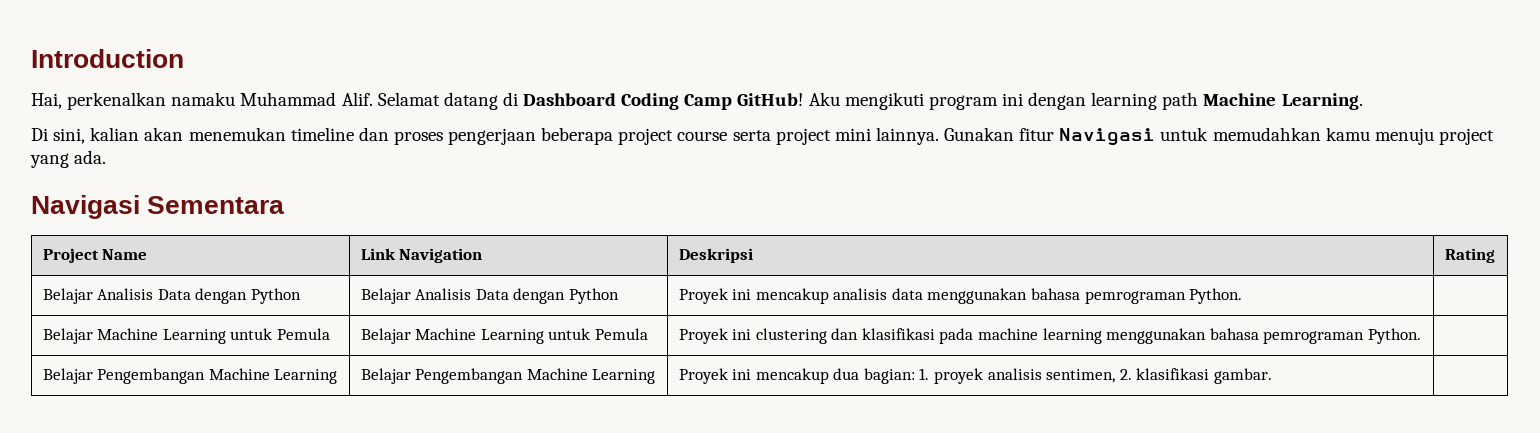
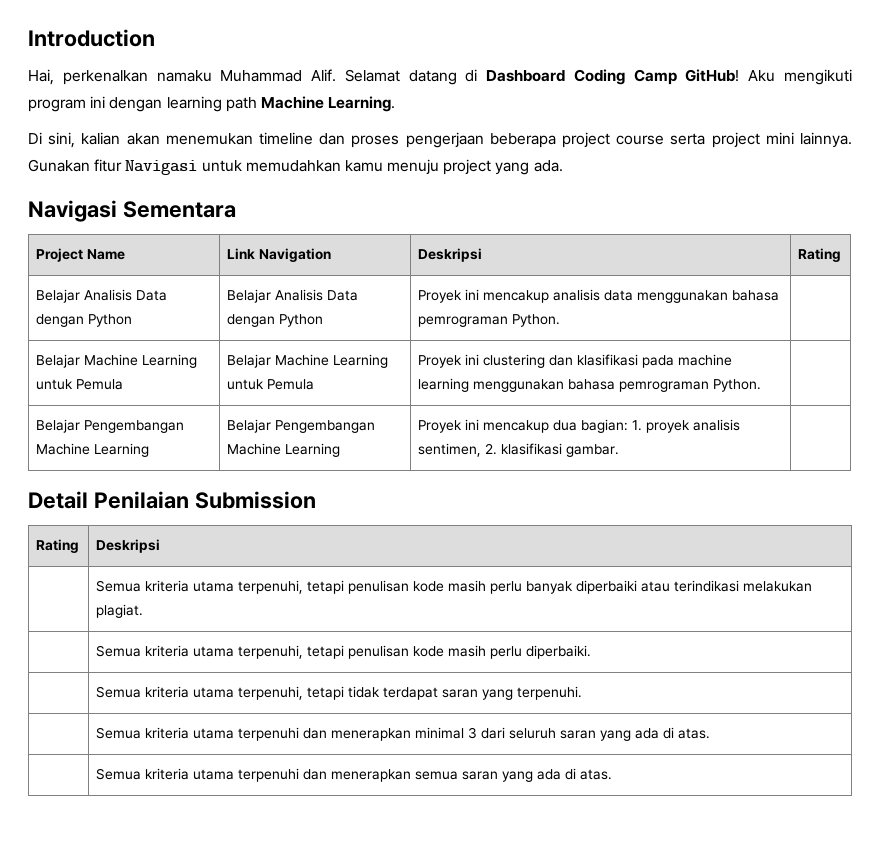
+ Detail Penilaian Submission
+ Rating | Deskripsi
+ | Semua kriteria utama terpenuhi, tetapi penulisan kode masih perlu banyak diperbaiki atau terindikasi melakukan plagiat.
+ | Semua kriteria utama terpenuhi, tetapi penulisan kode masih perlu diperbaiki.
+ | Semua kriteria utama terpenuhi, tetapi tidak terdapat saran yang terpenuhi.
+ | Semua kriteria utama terpenuhi dan menerapkan minimal 3 dari seluruh saran yang ada di atas.
+ | Semua kriteria utama terpenuhi dan menerapkan semua saran yang ada di atas.

